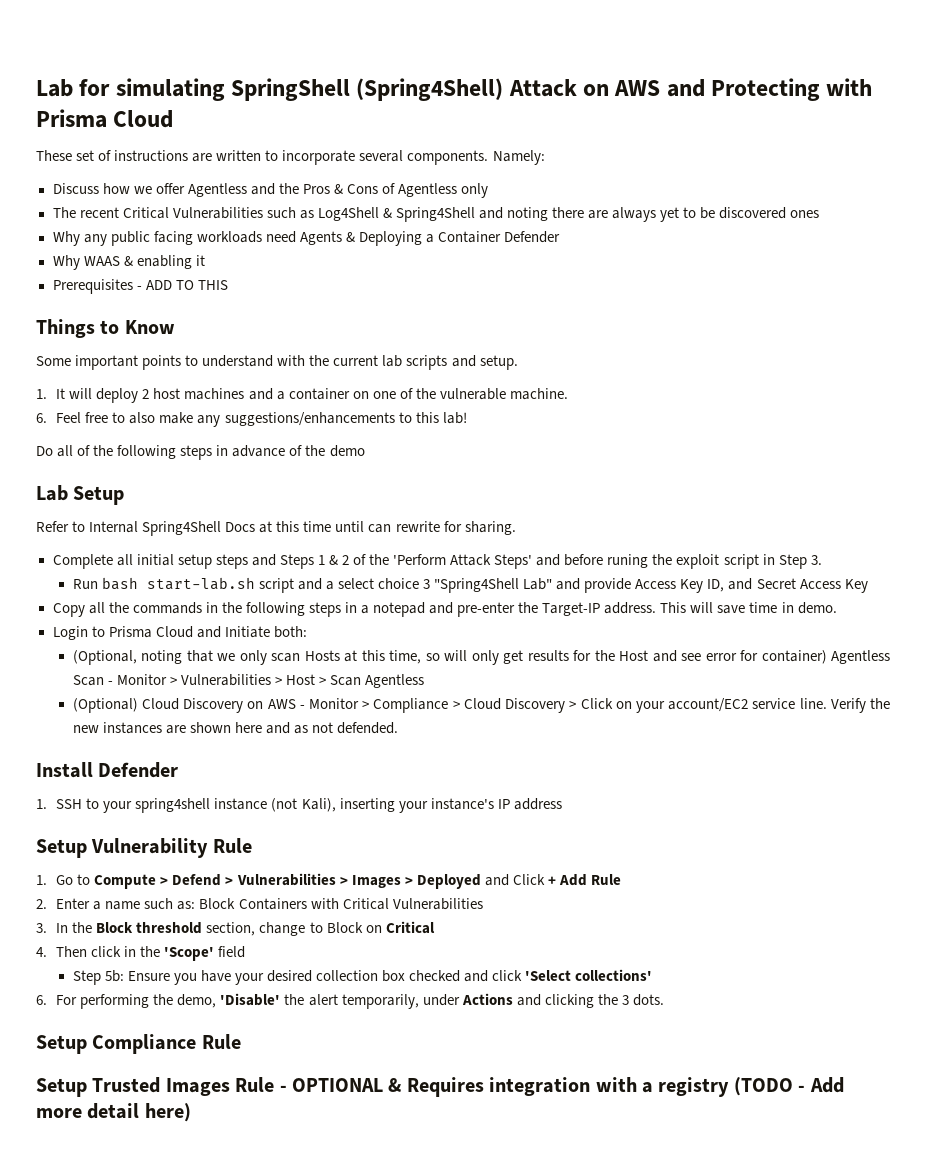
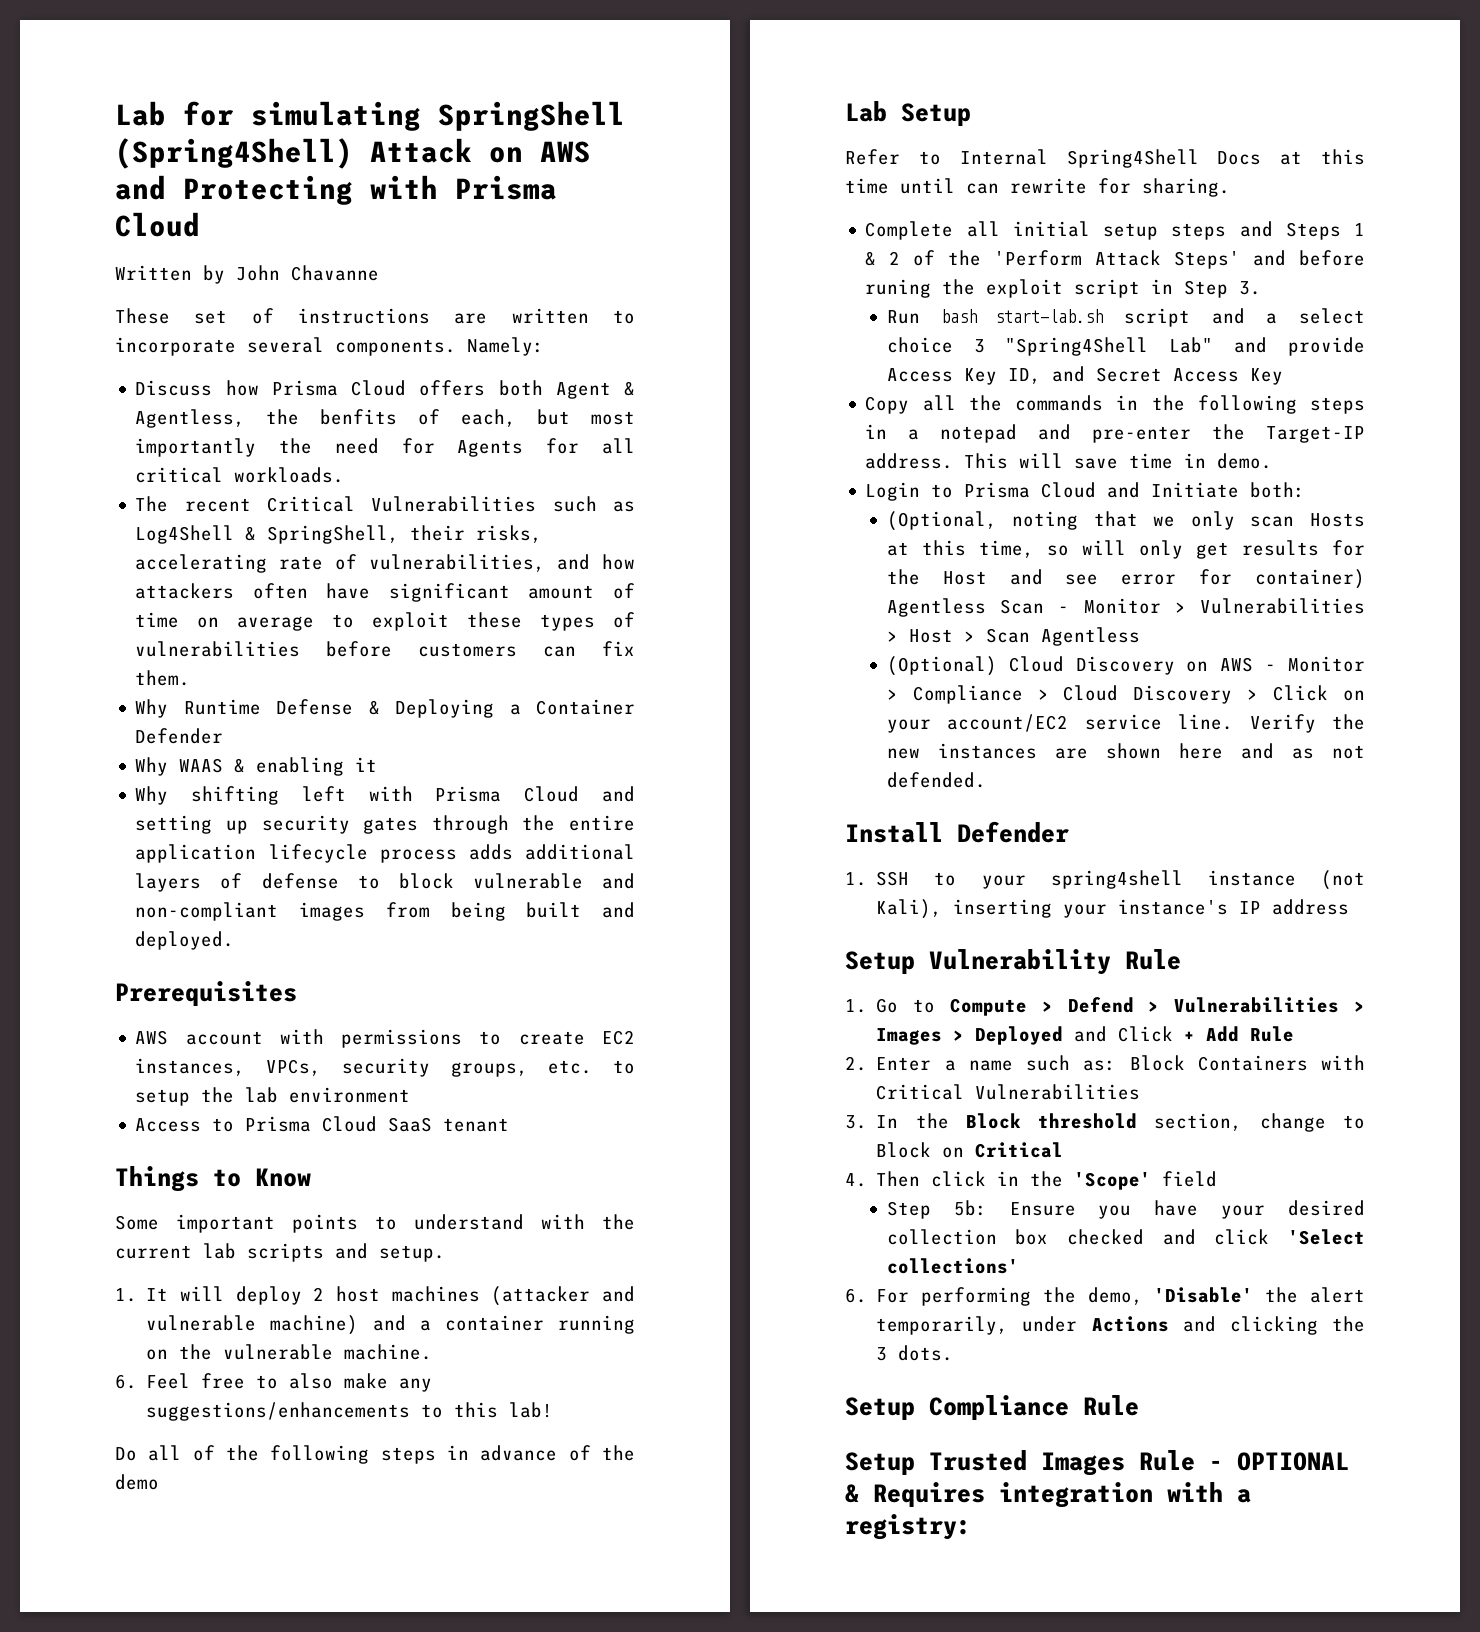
+ Written by John Chavanne
- Discuss how we offer Agentless and the Pros & Cons of Agentless only
+ Discuss how Prisma Cloud offers both Agent & Agentless, the benfits of each, but most importantly the need for Agents for all critical workloads.
- The recent Critical Vulnerabilities such as Log4Shell & Spring4Shell and noting there are always yet to be discovered ones
- Why any public facing workloads need Agents & Deploying a Container Defender
+ The recent Critical Vulnerabilities such as Log4Shell & SpringShell, their risks, accelerating rate of vulnerabilities, and how attackers often have significant amount of time on average to exploit these types of vulnerabilities before customers can fix them.
+ Why Runtime Defense & Deploying a Container Defender
- Prerequisites - ADD TO THIS
+ Why shifting left with Prisma Cloud and setting up security gates through the entire application lifecycle process adds additional layers of defense to block vulnerable and non-compliant images from being built and deployed.
+ Prerequisites
+ AWS account with permissions to create EC2 instances, VPCs, security groups, etc. to setup the lab environment
+ Access to Prisma Cloud SaaS tenant
- 1. It will deploy 2 host machines and a container on one of the vulnerable machine.
+ 1. It will deploy 2 host machines (attacker and vulnerable machine) and a container running on the vulnerable machine.
- Setup Trusted Images Rule - OPTIONAL & Requires integration with a registry (TODO - Add more detail here)
+ Setup Trusted Images Rule - OPTIONAL & Requires integration with a registry:

